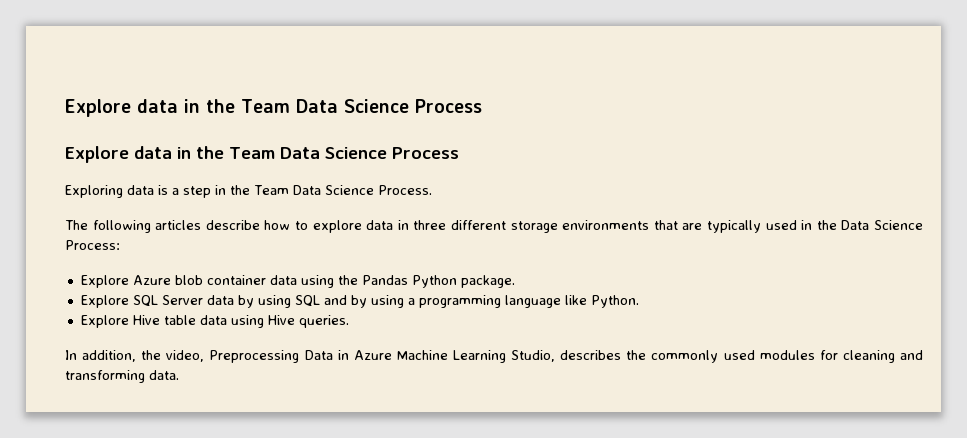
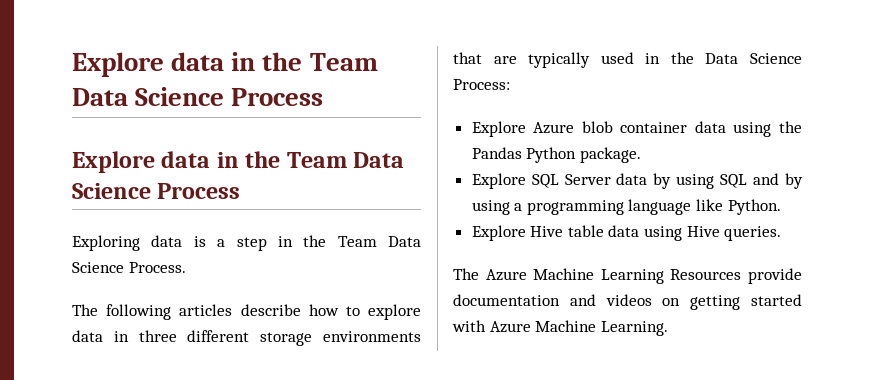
- In addition, the video, Preprocessing Data in Azure Machine Learning Studio, describes the commonly used modules for cleaning and transforming data.
+ The Azure Machine Learning Resources provide documentation and videos on getting started with Azure Machine Learning.

